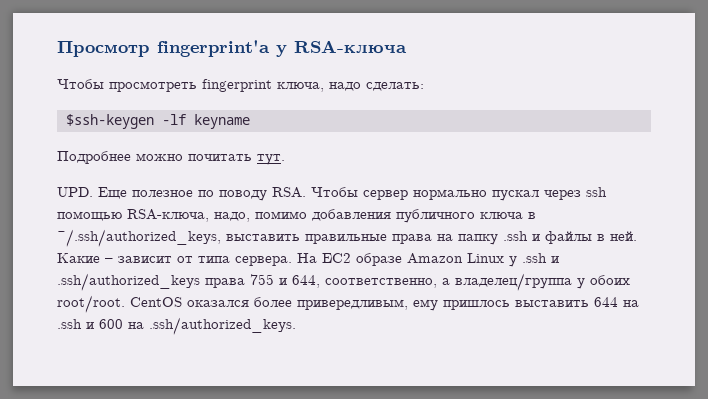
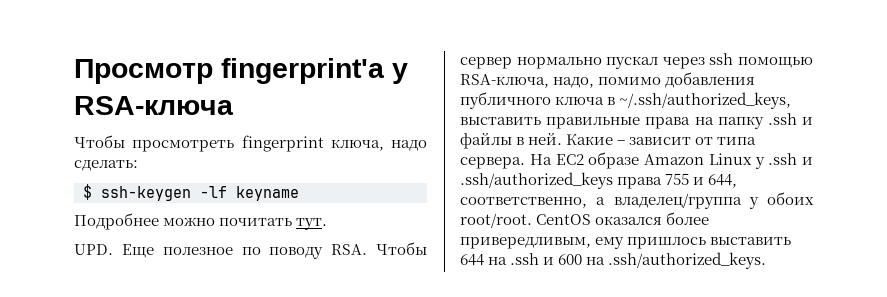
- $ssh-keygen -lf keyname
+ $ ssh-keygen -lf keyname

